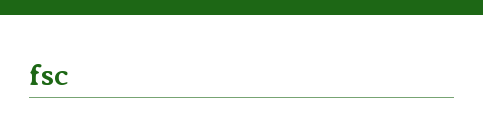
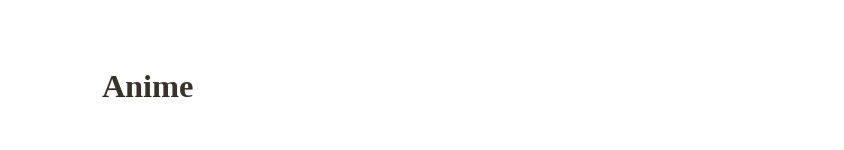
- fsc
+ Anime

